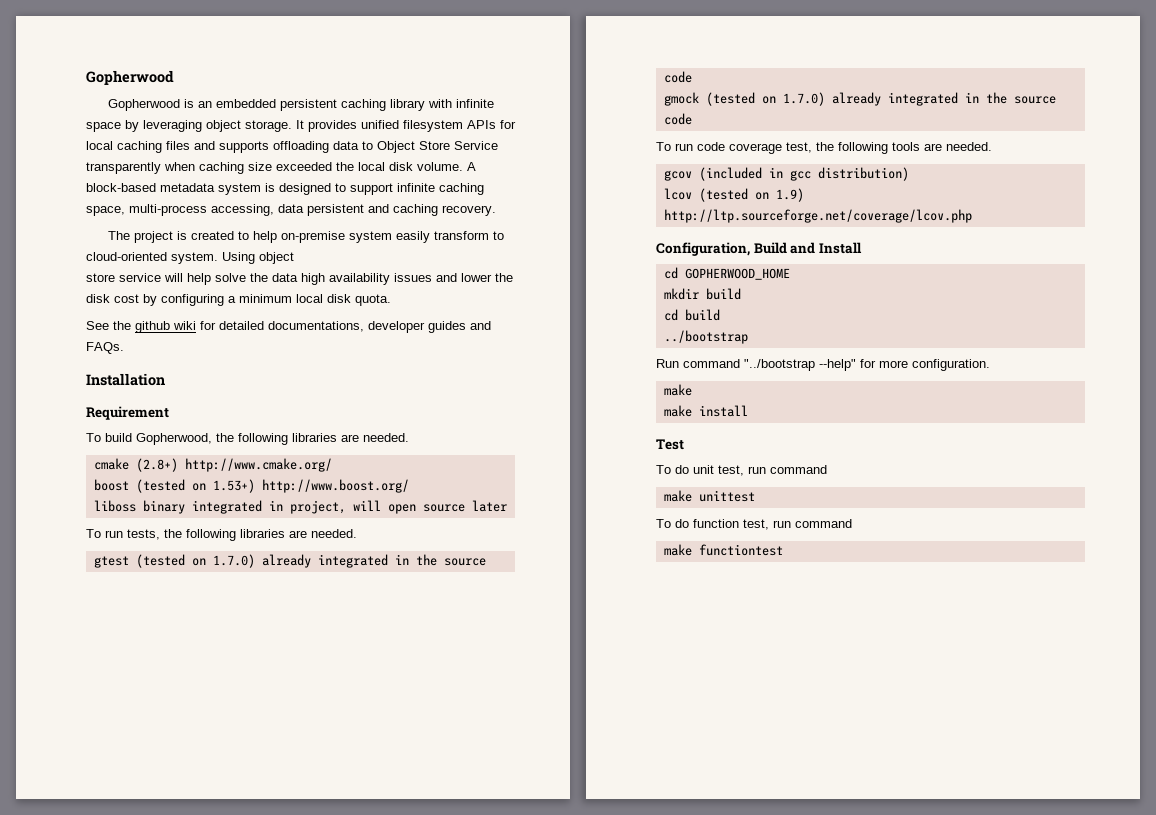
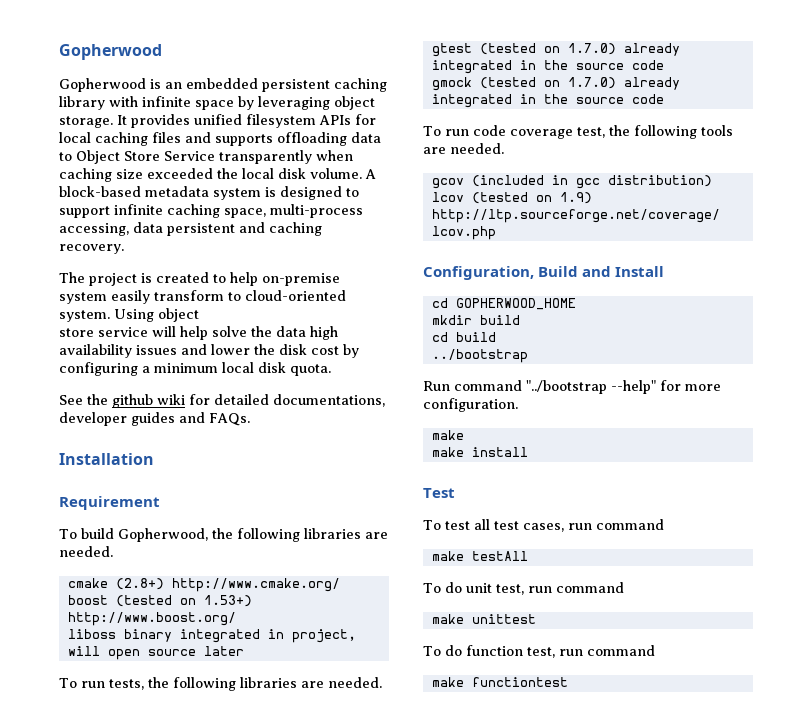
+ To test all test cases, run command
+ make testAll

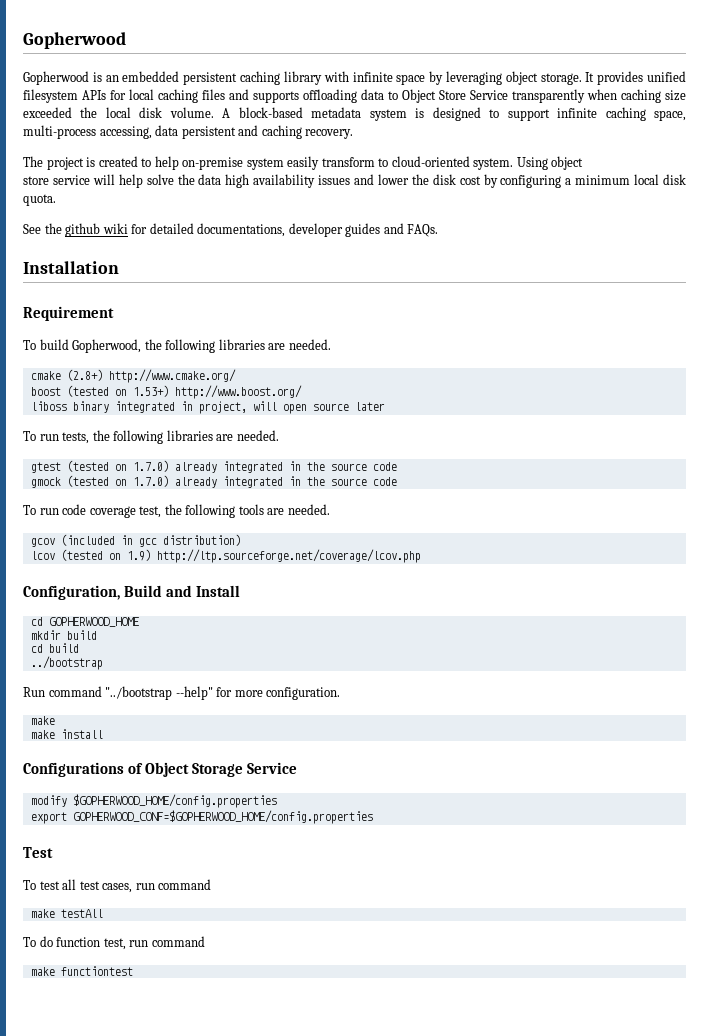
+ Configurations of Object Storage Service
+ modify $GOPHERWOOD_HOME/config.properties
+ export GOPHERWOOD_CONF=$GOPHERWOOD_HOME/config.properties
- To do unit test, run command
- make unittest

